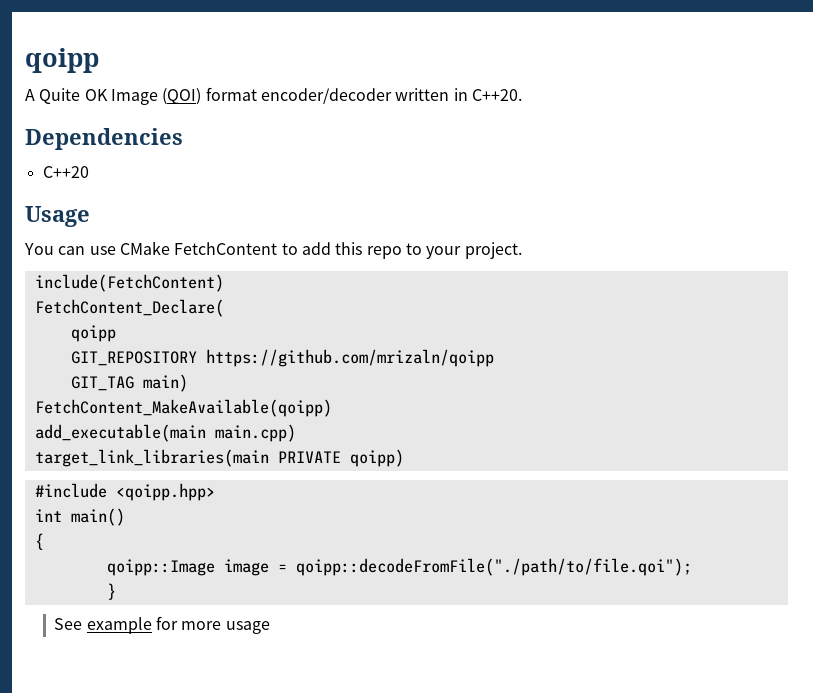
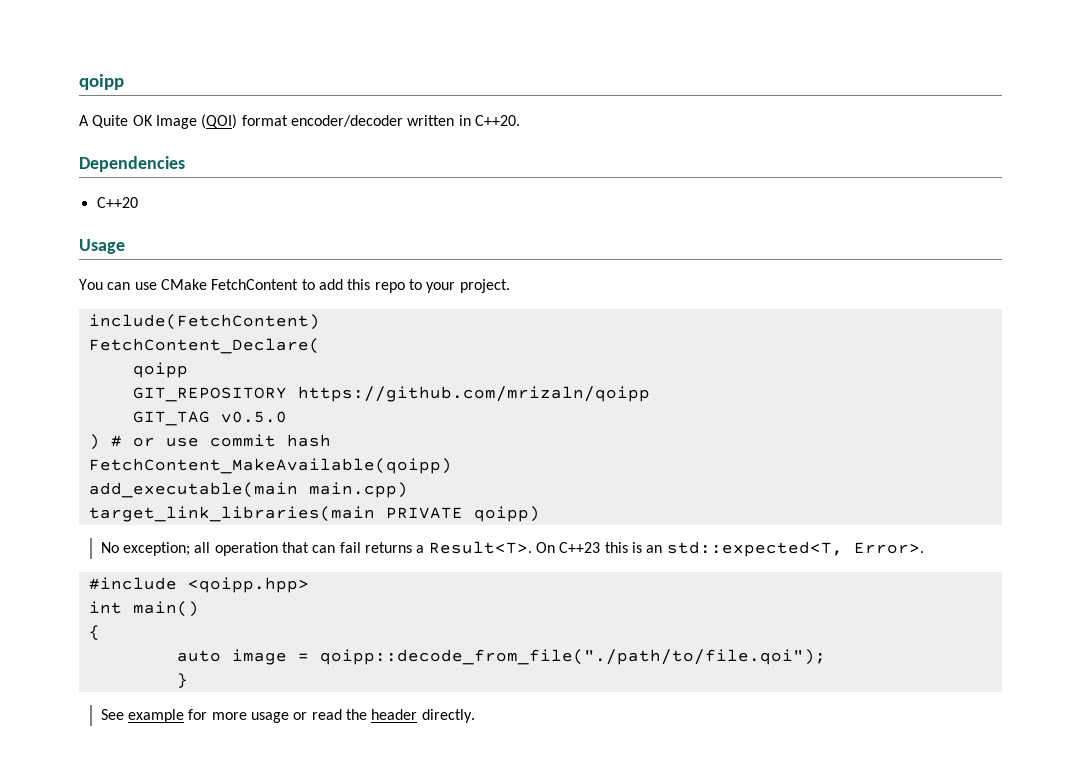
- GIT_TAG main)
+ GIT_TAG v0.5.0
+ ) # or use commit hash
+ No exception; all operation that can fail returns a Result<T>. On C++23 this is an std::expected<T, Error>.
- qoipp::Image image = qoipp::decodeFromFile("./path/to/file.qoi");
+ auto image = qoipp::decode_from_file("./path/to/file.qoi");
- See example for more usage
+ See example for more usage or read the header directly.

